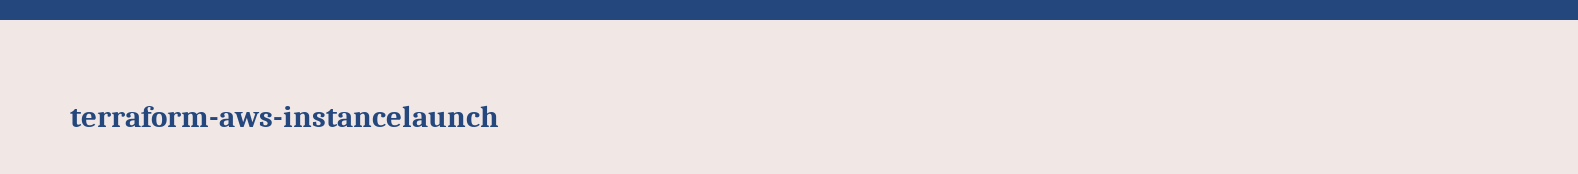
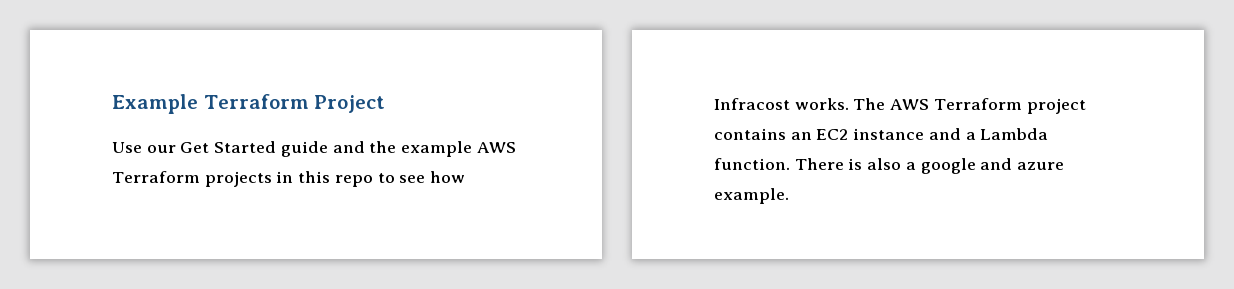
- terraform-aws-instancelaunch
+ Example Terraform Project
+ Use our Get Started guide and the example AWS Terraform projects in this repo to see how Infracost works. The AWS Terraform project contains an EC2 instance and a Lambda function. There is also a google and azure example.

